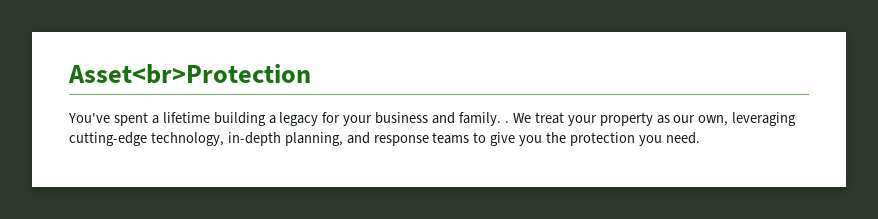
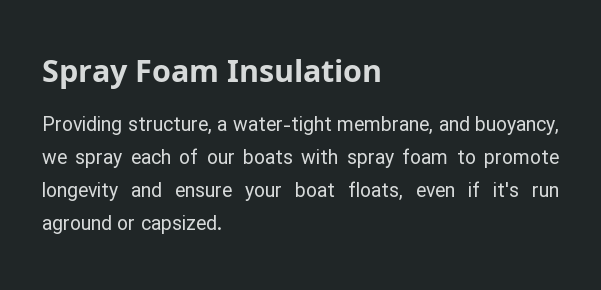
- Asset<br>Protection
- You've spent a lifetime building a legacy for your business and family. . We treat your property as our own, leveraging cutting-edge technology, in-depth planning, and response teams to give you the protection you need.
+ Spray Foam Insulation
+ Providing structure, a water-tight membrane, and buoyancy, we spray each of our boats with spray foam to promote longevity and ensure your boat floats, even if it's run aground or capsized.

